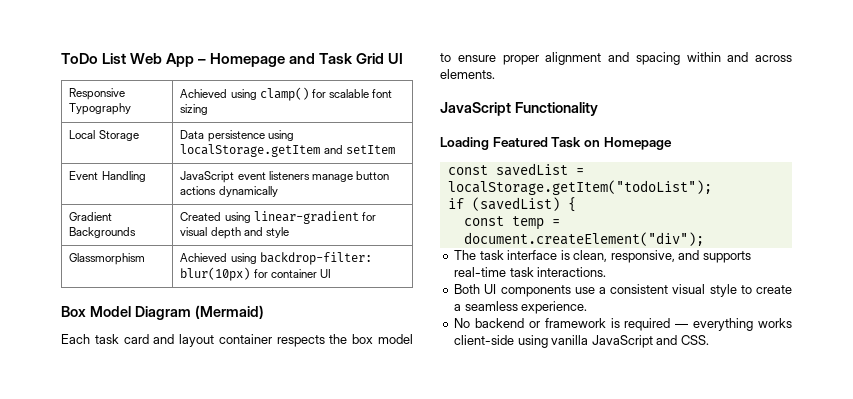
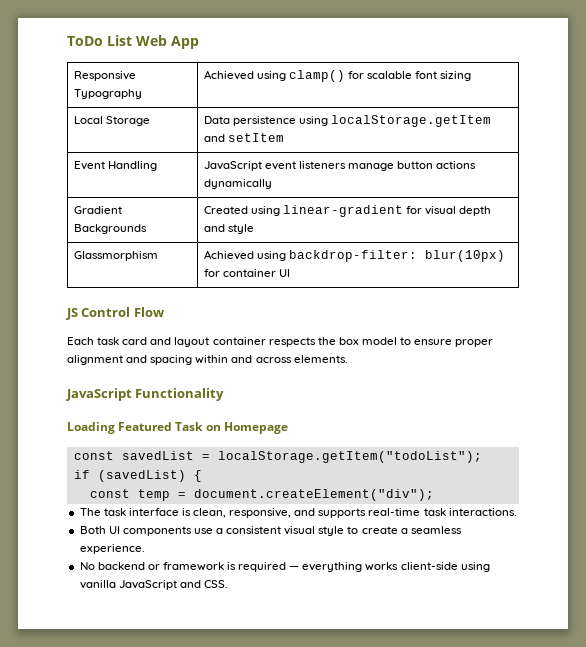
- ToDo List Web App – Homepage and Task Grid UI
+ ToDo List Web App
- Box Model Diagram (Mermaid)
+ JS Control Flow

